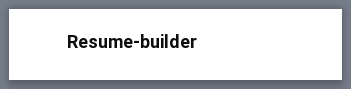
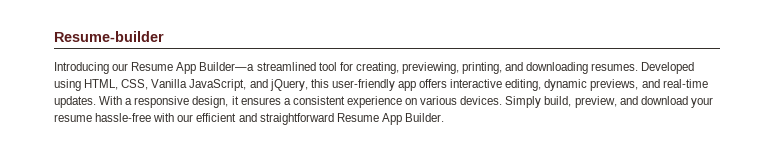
+ Introducing our Resume App Builder—a streamlined tool for creating, previewing, printing, and downloading resumes. Developed using HTML, CSS, Vanilla JavaScript, and jQuery, this user-friendly app offers interactive editing, dynamic previews, and real-time updates. With a responsive design, it ensures a consistent experience on various devices. Simply build, preview, and download your resume hassle-free with our efficient and straightforward Resume App Builder.

